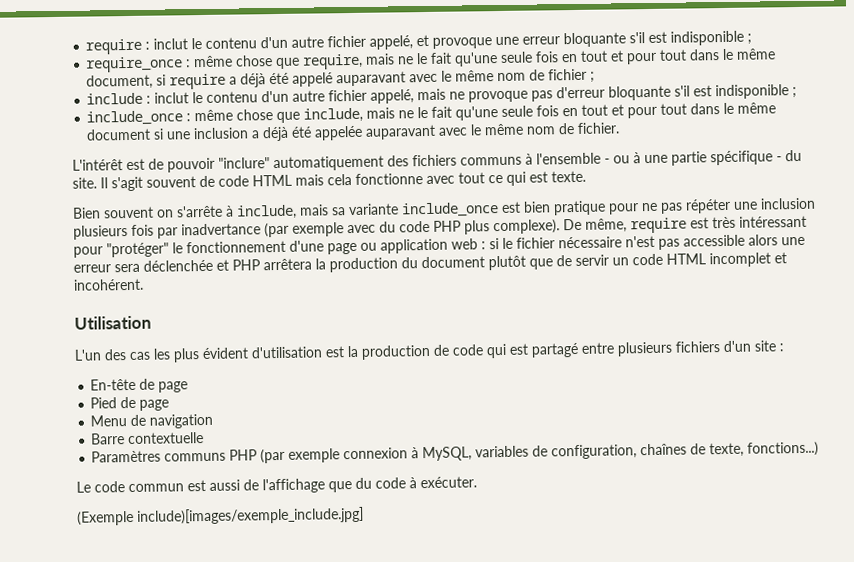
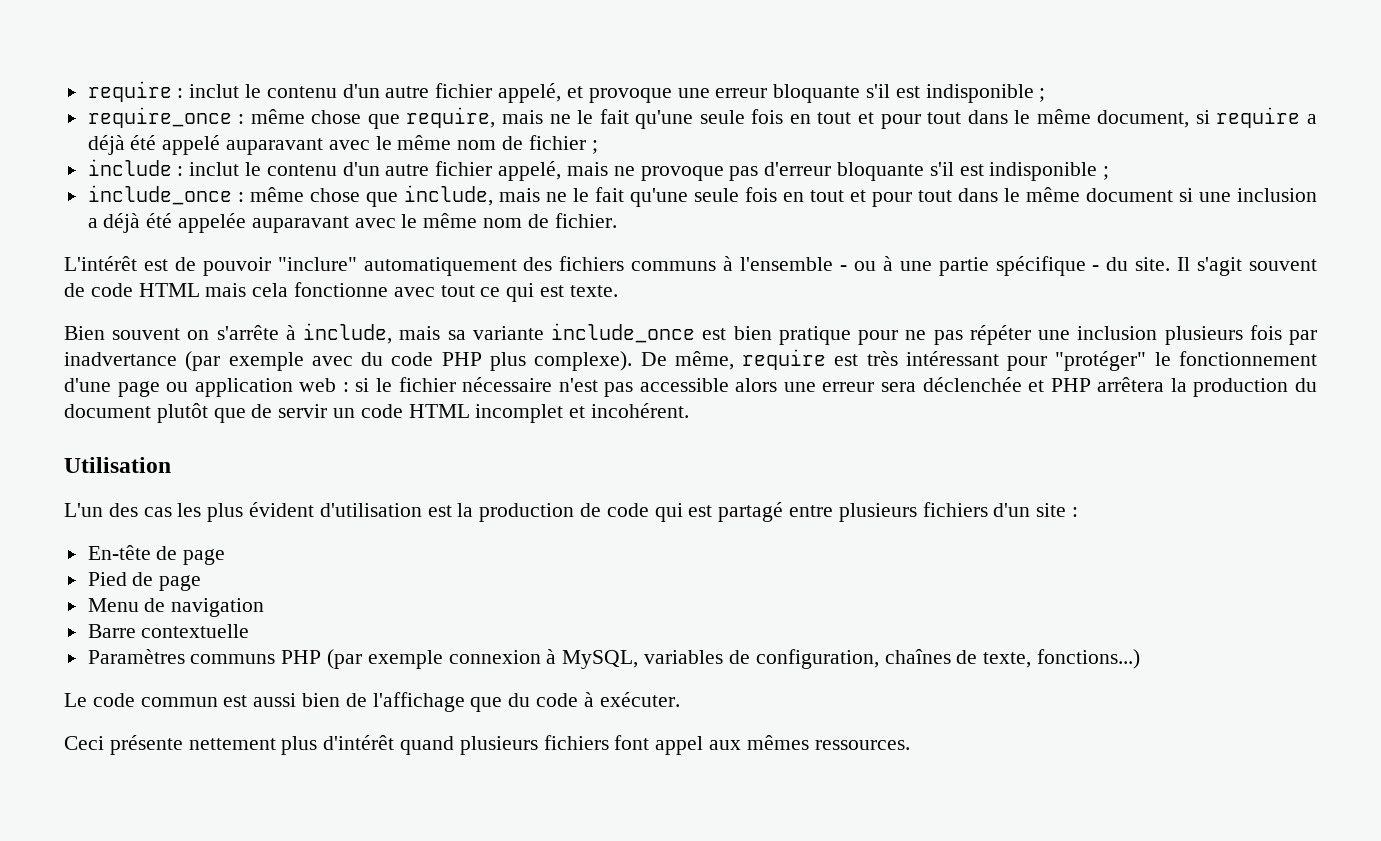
- Le code commun est aussi de l'affichage que du code à exécuter.
+ Le code commun est aussi bien de l'affichage que du code à exécuter.
- (Exemple include)[images/exemple_include.jpg]
+ Ceci présente nettement plus d'intérêt quand plusieurs fichiers font appel aux mêmes ressources.

